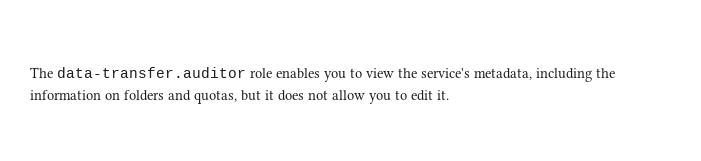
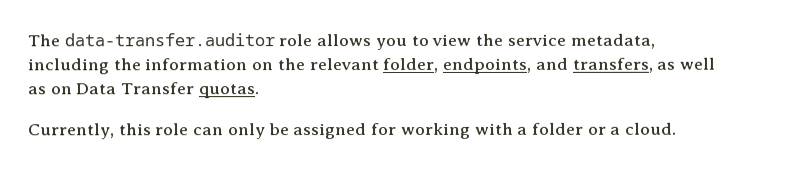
- The data-transfer.auditor role enables you to view the service's metadata, including the information on folders and quotas, but it does not allow you to edit it.
+ The data-transfer.auditor role allows you to view the service metadata, including the information on the relevant folder, endpoints, and transfers, as well as on Data Transfer quotas.
+ Currently, this role can only be assigned for working with a folder or a cloud.

